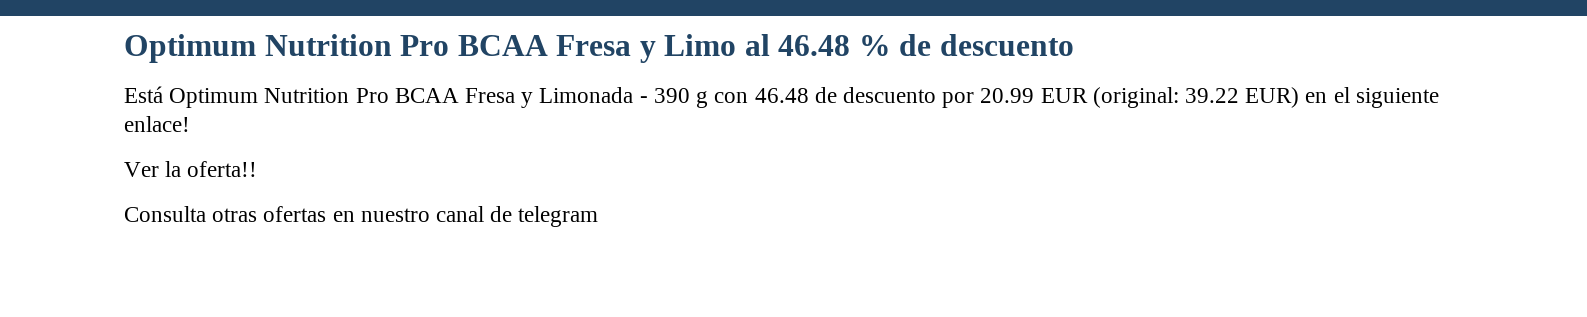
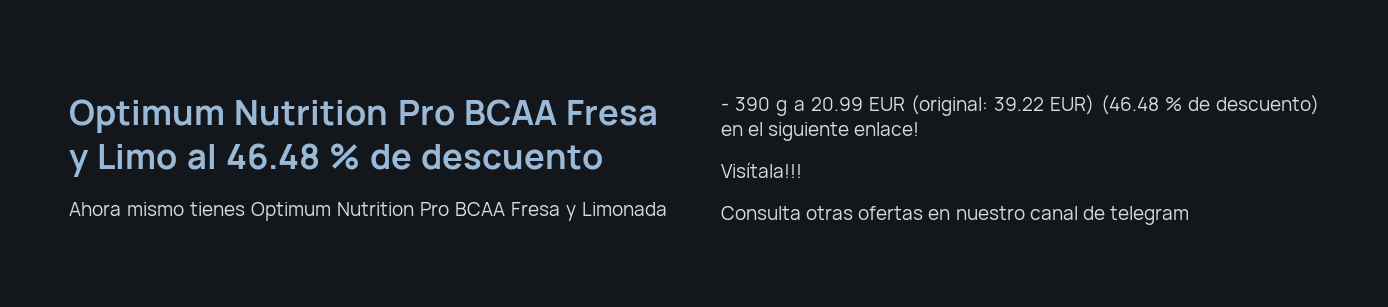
- Está Optimum Nutrition Pro BCAA Fresa y Limonada - 390 g con 46.48 de descuento por 20.99 EUR (original: 39.22 EUR) en el siguiente enlace!
+ Ahora mismo tienes Optimum Nutrition Pro BCAA Fresa y Limonada - 390 g a 20.99 EUR (original: 39.22 EUR) (46.48 % de descuento) en el siguiente enlace!
- Ver la oferta!!
+ Visítala!!!

